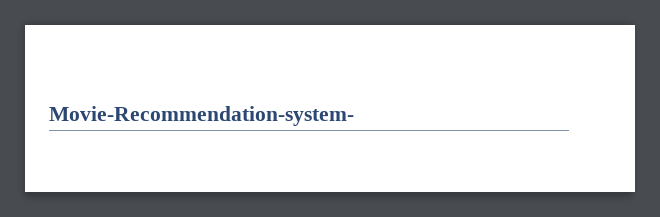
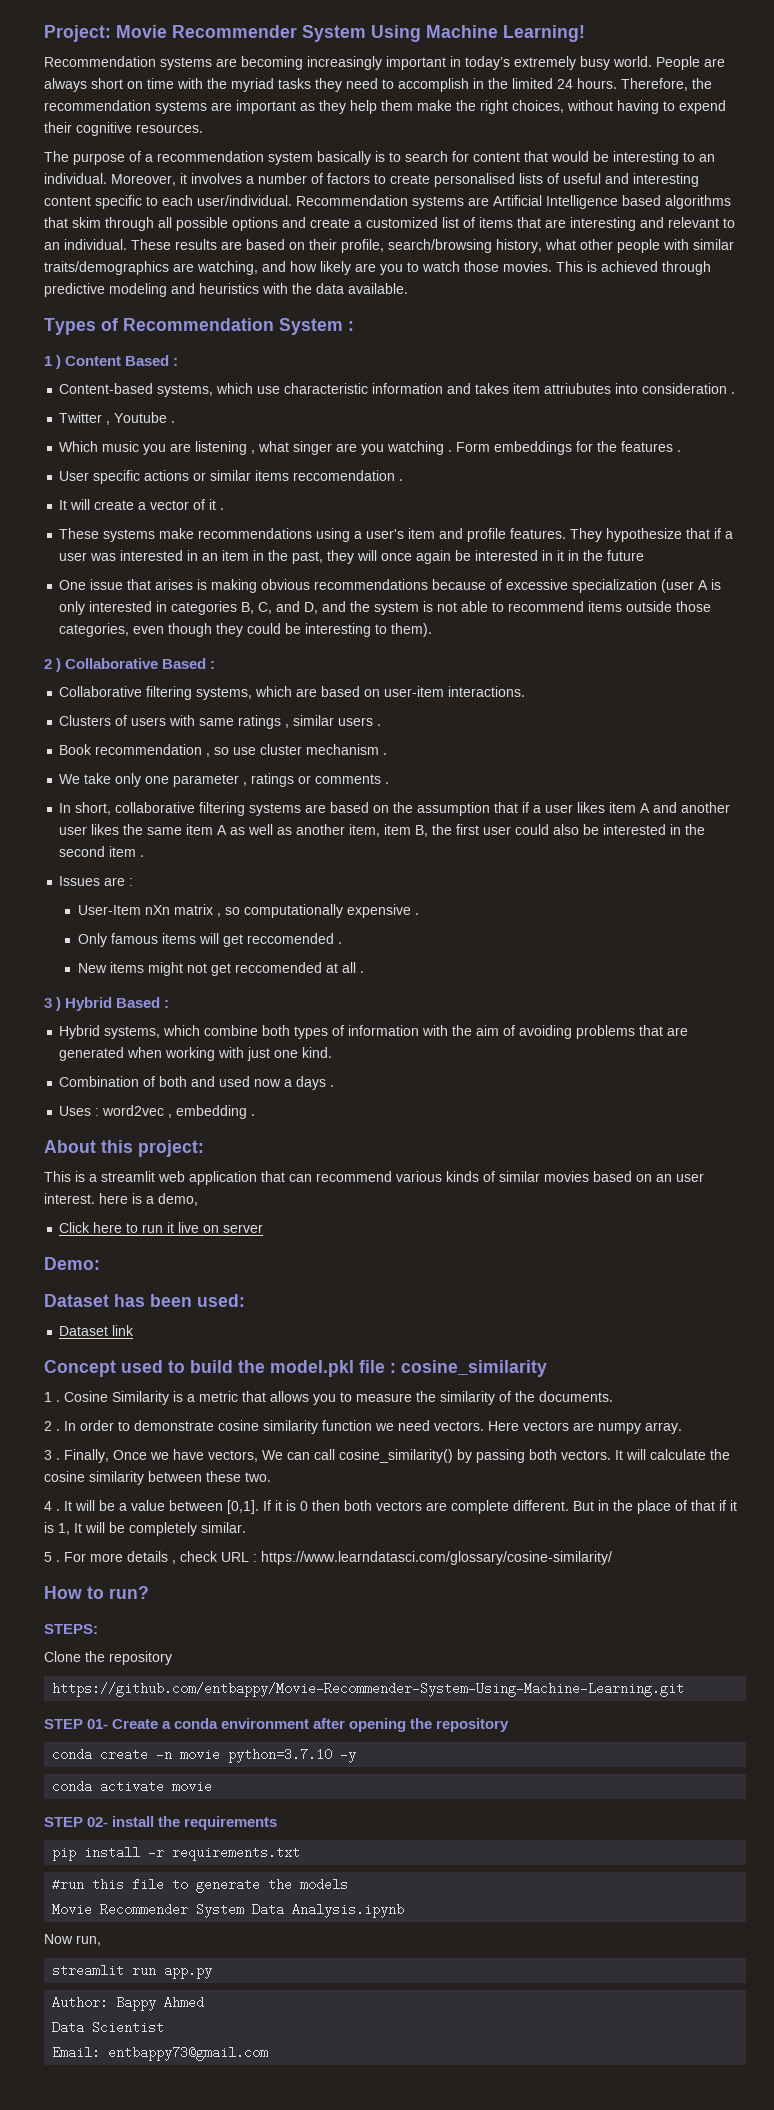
- Movie-Recommendation-system-
+ Project: Movie Recommender System Using Machine Learning!
+ Recommendation systems are becoming increasingly important in today’s extremely busy world. People are always short on time with the myriad tasks they need to accomplish in the limited 24 hours. Therefore, the recommendation systems are important as they help them make the right choices, without having to expend their cognitive resources.
+ The purpose of a recommendation system basically is to search for content that would be interesting to an individual. Moreover, it involves a number of factors to create personalised lists of useful and interesting content specific to each user/individual. Recommendation systems are Artificial Intelligence based algorithms that skim through all possible options and create a customized list of items that are interesting and relevant to an individual. These results are based on their profile, search/browsing history, what other people with similar traits/demographics are watching, and how likely are you to watch those movies. This is achieved through predictive modeling and heuristics with the data available.
+ Types of Recommendation System :
+ 1 ) Content Based :
+ Content-based systems, which use characteristic information and takes item attriubutes into consideration .
+ Twitter , Youtube .
+ Which music you are listening , what singer are you watching . Form embeddings for the features .
+ User specific actions or similar items reccomendation .
+ It will create a vector of it .
+ These systems make recommendations using a user's item and profile features. They hypothesize that if a user was interested in an item in the past, they will once again be interested in it in the future
+ One issue that arises is making obvious recommendations because of excessive specialization (user A is only interested in categories B, C, and D, and the system is not able to recommend items outside those categories, even though they could be interesting to them).
+ 2 ) Collaborative Based :
+ Collaborative filtering systems, which are based on user-item interactions.
+ Clusters of users with same ratings , similar users .
+ Book recommendation , so use cluster mechanism .
+ We take only one parameter , ratings or comments .
+ In short, collaborative filtering systems are based on the assumption that if a user likes item A and another user likes the same item A as well as another item, item B, the first user could also be interested in the second item .
+ Issues are :
+ User-Item nXn matrix , so computationally expensive .
+ Only famous items will get reccomended .
+ New items might not get reccomended at all .
+ 3 ) Hybrid Based :
+ Hybrid systems, which combine both types of information with the aim of avoiding problems that are generated when working with just one kind.
+ Combination of both and used now a days .
+ Uses : word2vec , embedding .
+ About this project:
+ This is a streamlit web application that can recommend various kinds of similar movies based on an user interest. here is a demo,
+ Click here to run it live on server
+ Demo:
+ Dataset has been used:
+ Dataset link
+ Concept used to build the model.pkl file : cosine_similarity
+ 1 . Cosine Similarity is a metric that allows you to measure the similarity of the documents.
+ 2 . In order to demonstrate cosine similarity function we need vectors. Here vectors are numpy array.
+ 3 . Finally, Once we have vectors, We can call cosine_similarity() by passing both vectors. It will calculate the cosine similarity between these two.
+ 4 . It will be a value between [0,1]. If it is 0 then both vectors are complete different. But in the place of that if it is 1, It will be completely similar.
+ 5 . For more details , check URL : https://www.learndatasci.com/glossary/cosine-similarity/
+ How to run?
+ STEPS:
+ Clone the repository
+ https://github.com/entbappy/Movie-Recommender-System-Using-Machine-Learning.git
+ STEP 01- Create a conda environment after opening the repository
+ conda create -n movie python=3.7.10 -y
+ conda activate movie
+ STEP 02- install the requirements
+ pip install -r requirements.txt
+ #run this file to generate the models
+ Movie Recommender System Data Analysis.ipynb
+ Now run,
+ streamlit run app.py
+ Author: Bappy Ahmed
+ Data Scientist
+ Email: entbappy73@gmail.com

